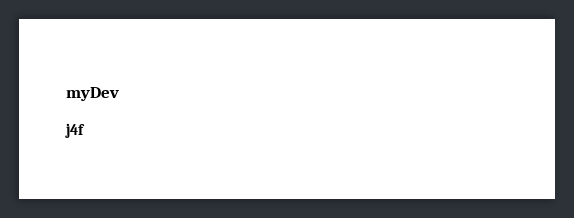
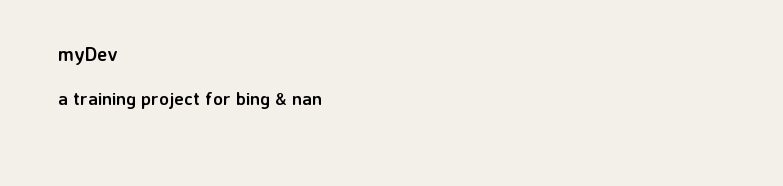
- j4f
+ a training project for bing & nan

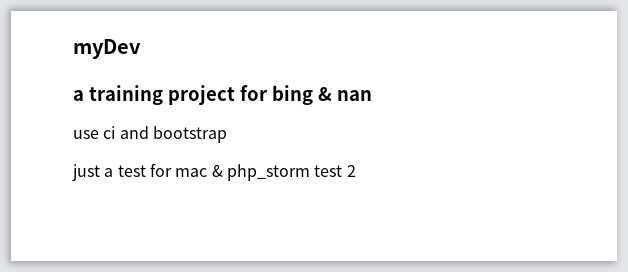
+ use ci and bootstrap
+ just a test for mac & php_storm test 2

